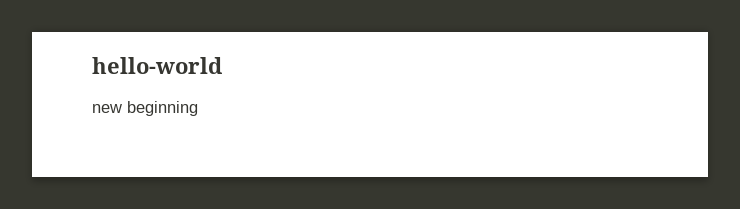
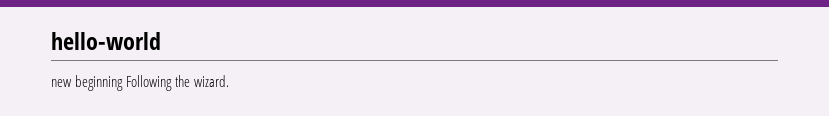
- new beginning
+ new beginning Following the wizard.

